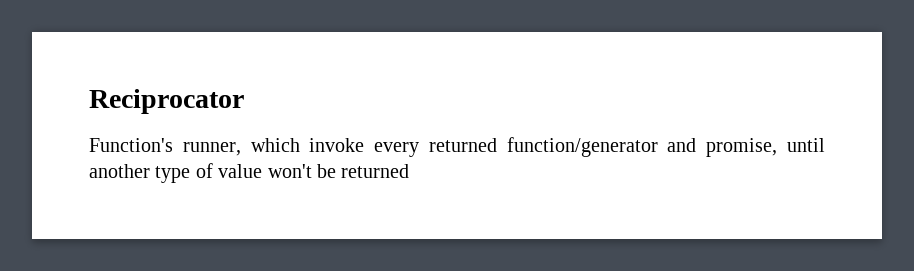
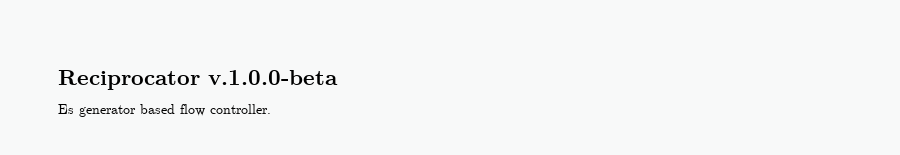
- Reciprocator
- Function's runner, which invoke every returned function/generator and promise, until another type of value won't be returned
+ Reciprocator v.1.0.0-beta
+ Es generator based flow controller.

